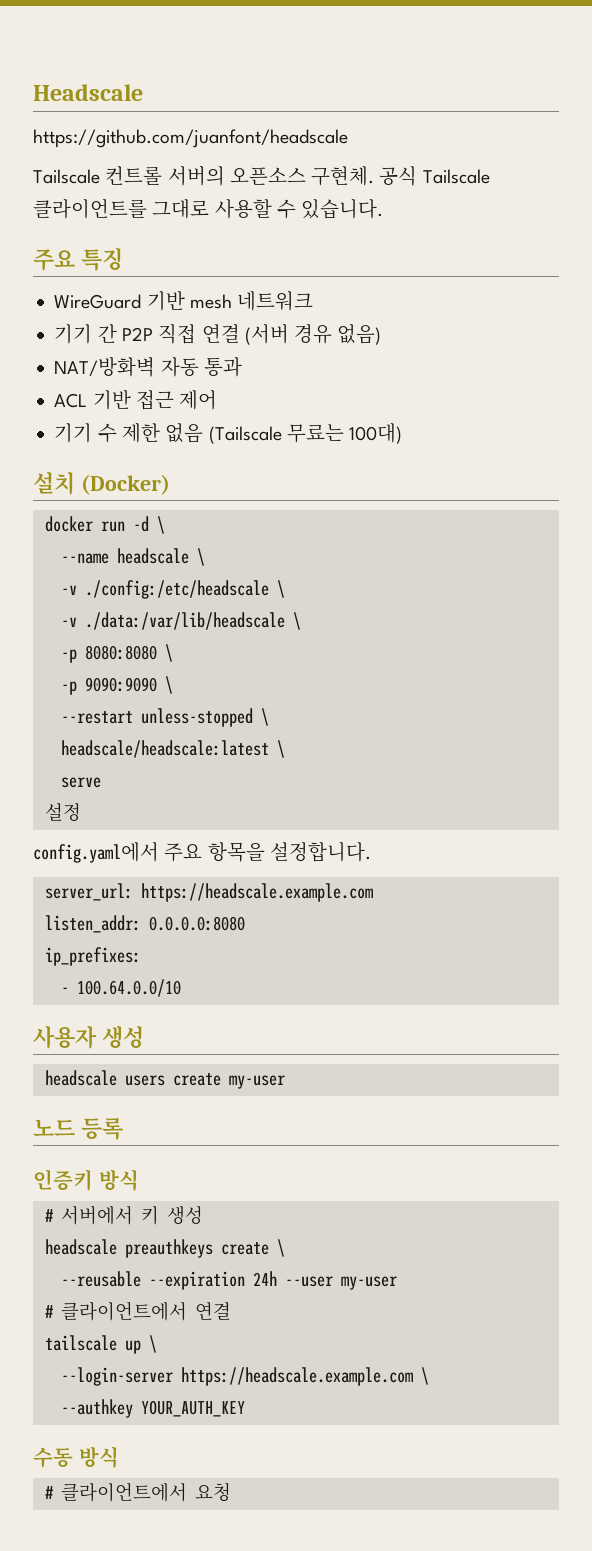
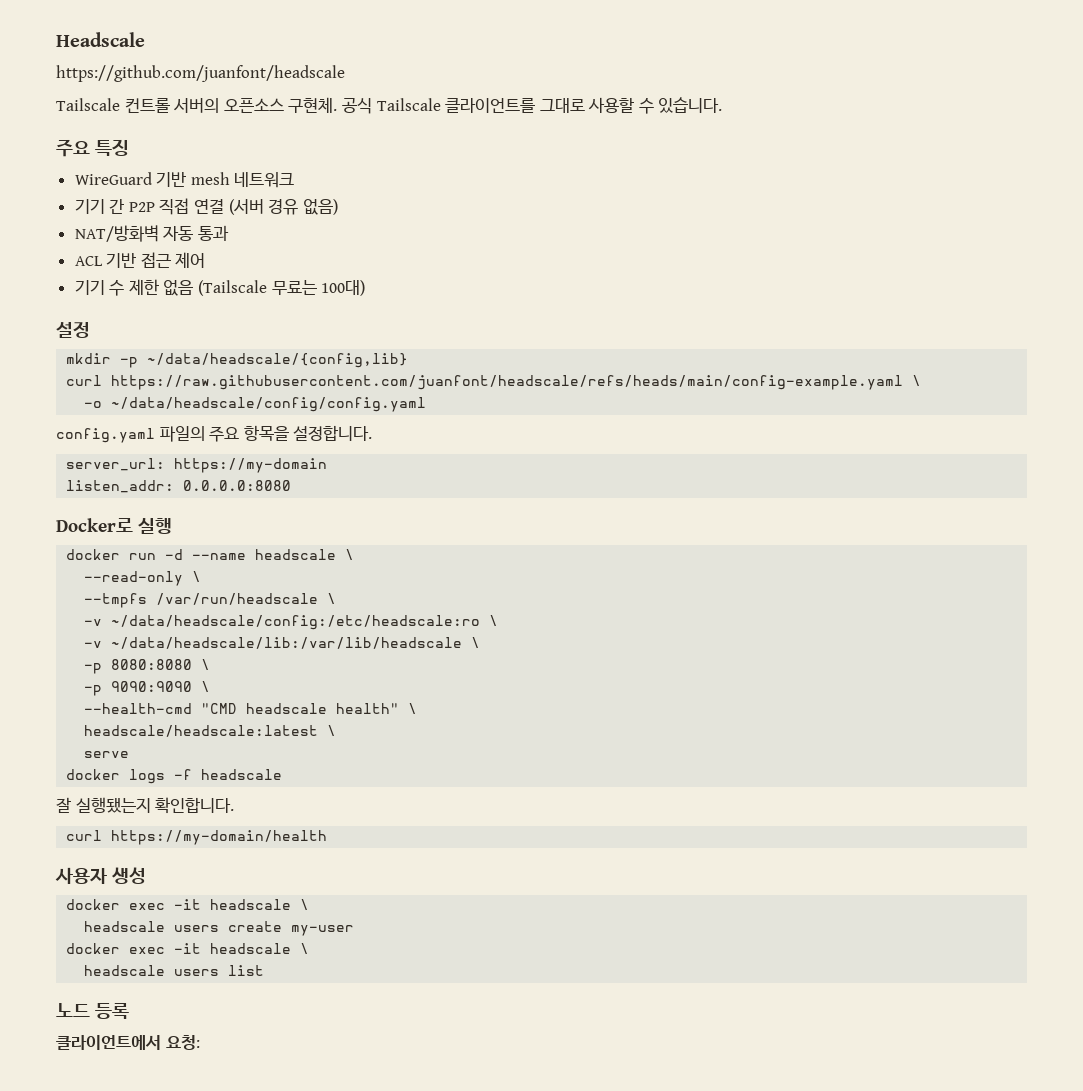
- 설치 (Docker)
+ 설정
+ mkdir -p ~/data/headscale/{config,lib}
+ curl https://raw.githubusercontent.com/juanfont/headscale/refs/heads/main/config-example.yaml \
+ -o ~/data/headscale/config/config.yaml
+ config.yaml 파일의 주요 항목을 설정합니다.
+ server_url: https://my-domain
+ listen_addr: 0.0.0.0:8080
+ Docker로 실행
- docker run -d \
- --name headscale \
+ docker run -d --name headscale \
- -v ./config:/etc/headscale \
- -v ./data:/var/lib/headscale \
+ --read-only \
+ --tmpfs /var/run/headscale \
+ -v ~/data/headscale/config:/etc/headscale:ro \
+ -v ~/data/headscale/lib:/var/lib/headscale \
- --restart unless-stopped \
+ --health-cmd "CMD headscale health" \
- 설정
- config.yaml에서 주요 항목을 설정합니다.
- server_url: https://headscale.example.com
- listen_addr: 0.0.0.0:8080
- ip_prefixes:
- - 100.64.0.0/10
+ docker logs -f headscale
+ 잘 실행됐는지 확인합니다.
+ curl https://my-domain/health
  사용자 생성
+ docker exec -it headscale \
  headscale users create my-user
+ docker exec -it headscale \
+ headscale users list
  노드 등록
- 인증키 방식
- # 서버에서 키 생성
- headscale preauthkeys create \
- --reusable --expiration 24h --user my-user
- # 클라이언트에서 연결
- tailscale up \
- --login-server https://headscale.example.com \
- --authkey YOUR_AUTH_KEY
- 수동 방식
- # 클라이언트에서 요청
+ 클라이언트에서 요청:

